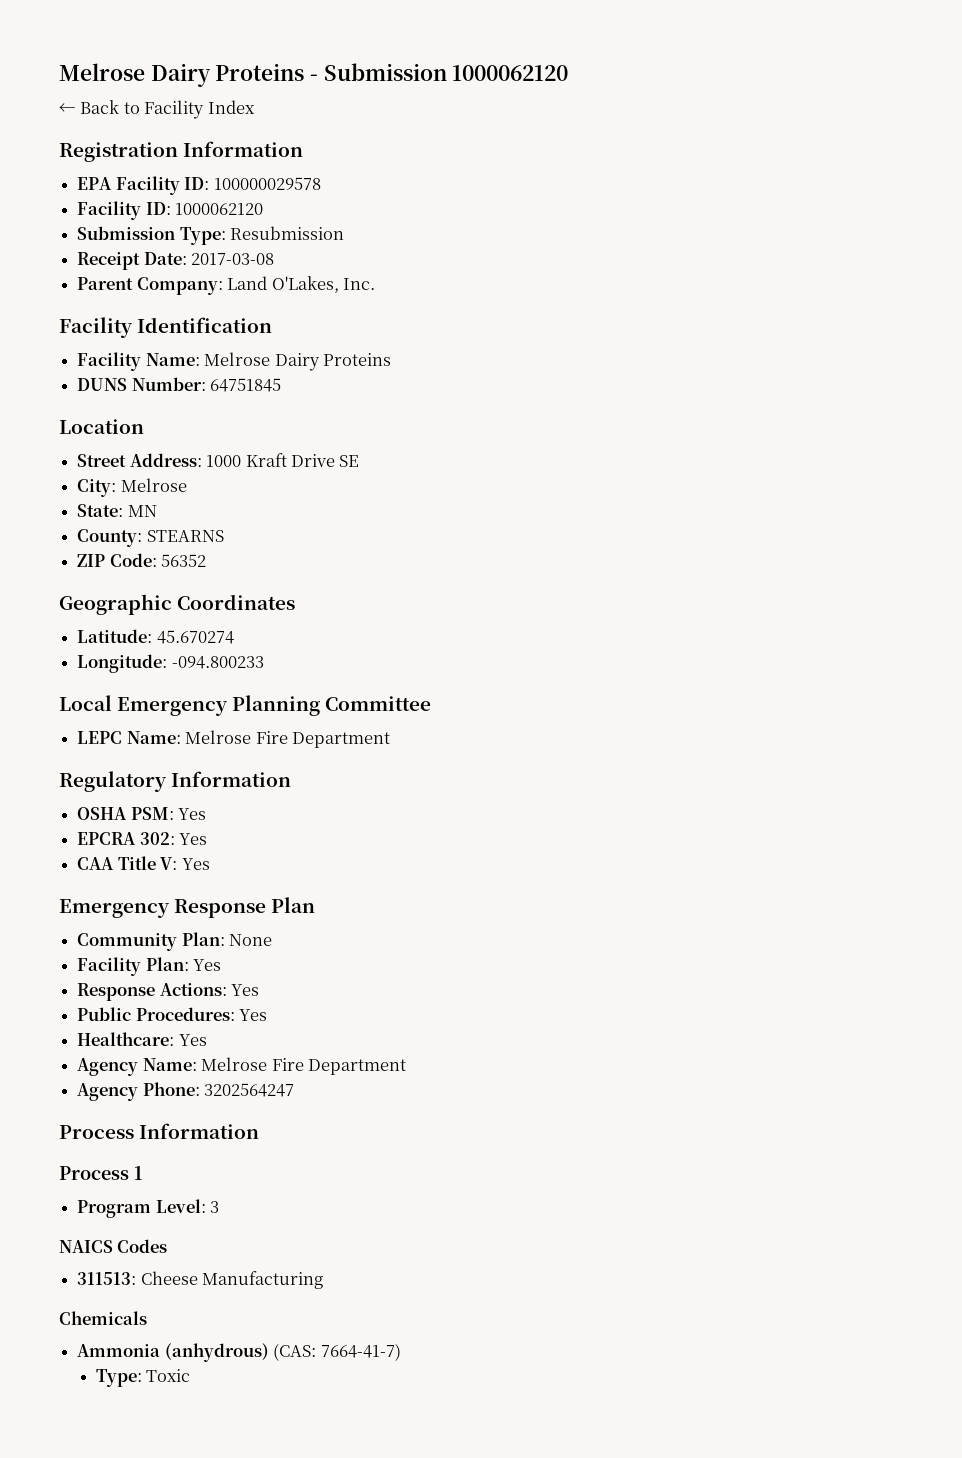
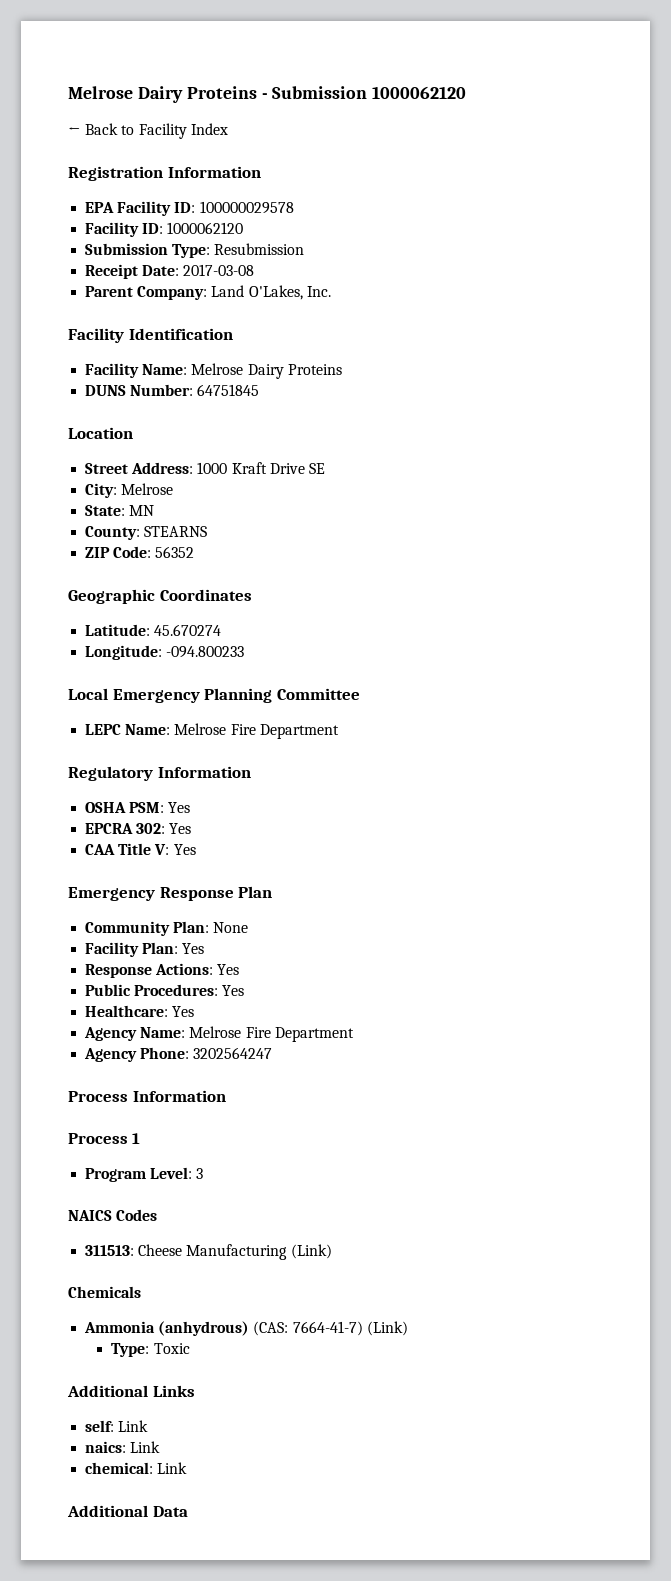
- 311513: Cheese Manufacturing
+ 311513: Cheese Manufacturing (Link)
- Ammonia (anhydrous) (CAS: 7664-41-7)
+ Ammonia (anhydrous) (CAS: 7664-41-7) (Link)
+ Additional Links
+ self: Link
+ naics: Link
+ chemical: Link
+ Additional Data

